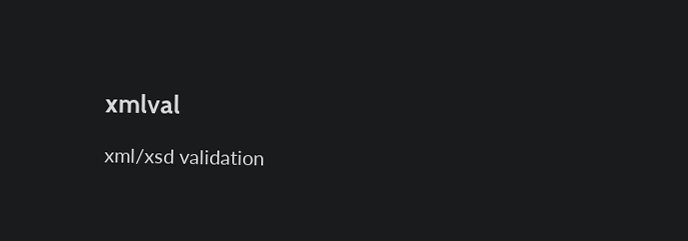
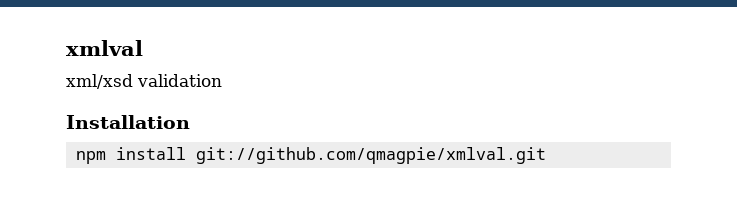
+ Installation
+ npm install git://github.com/qmagpie/xmlval.git

